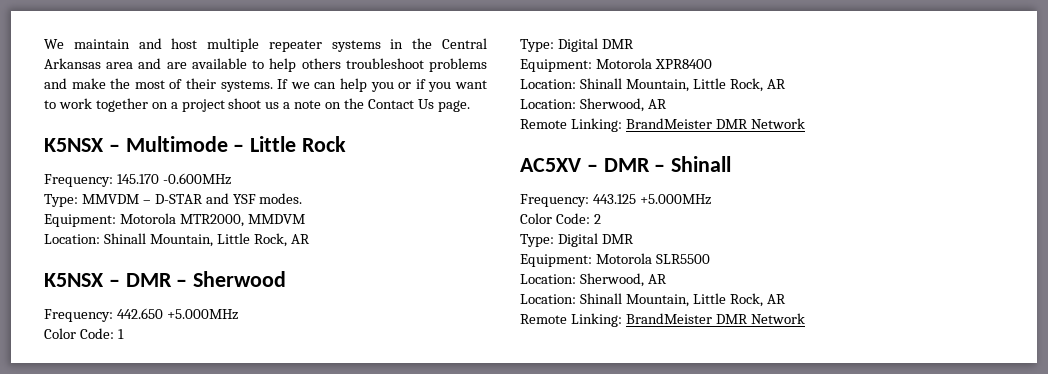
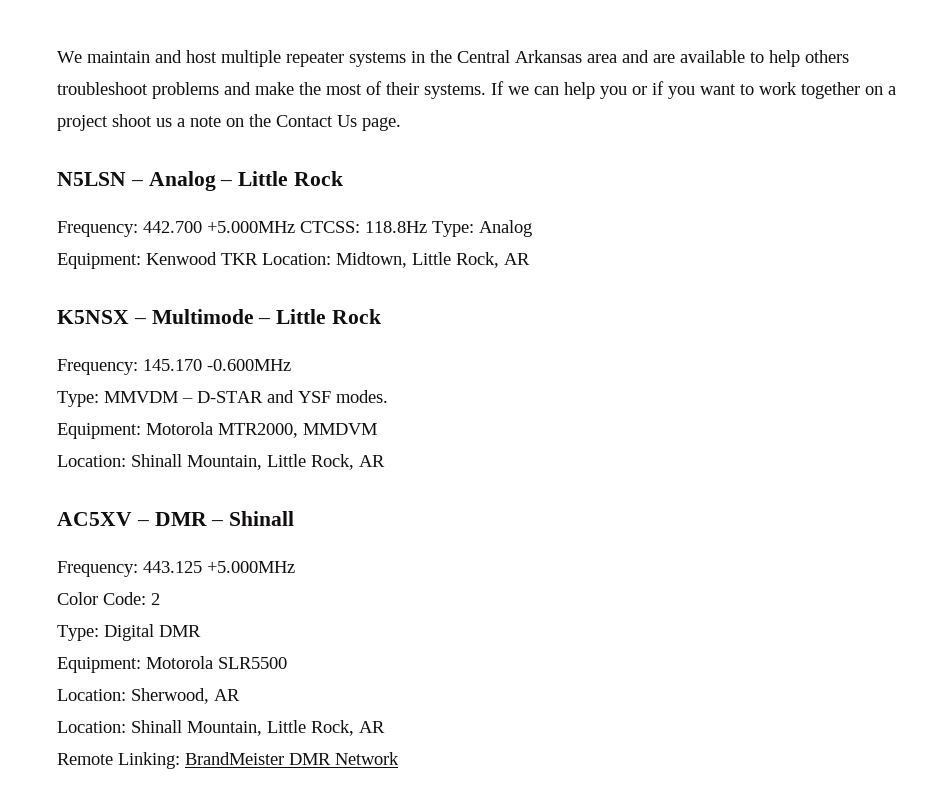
+ N5LSN – Analog – Little Rock
+ Frequency: 442.700 +5.000MHz CTCSS: 118.8Hz Type: Analog
+ Equipment: Kenwood TKR Location: Midtown, Little Rock, AR
- K5NSX – DMR – Sherwood
- Frequency: 442.650 +5.000MHz
- Color Code: 1
- Type: Digital DMR
- Equipment: Motorola XPR8400
- Location: Shinall Mountain, Little Rock, AR
- Location: Sherwood, AR
- Remote Linking: BrandMeister DMR Network

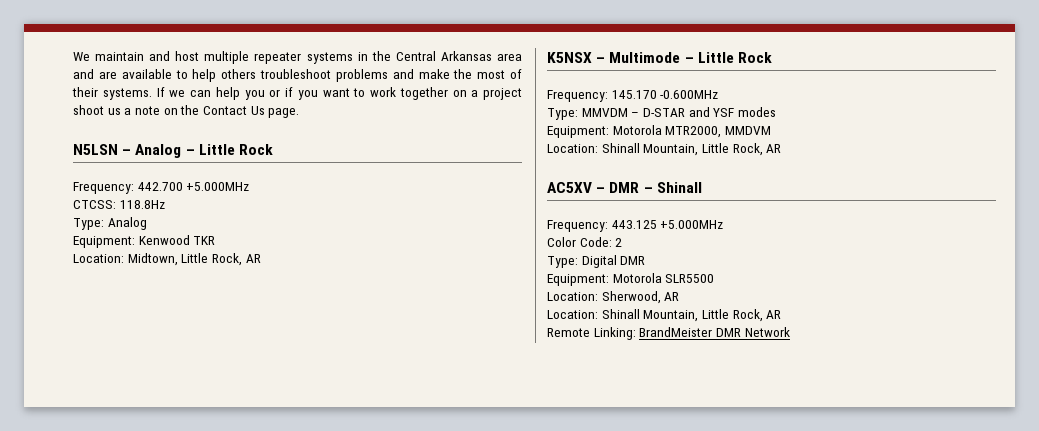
- Frequency: 442.700 +5.000MHz CTCSS: 118.8Hz Type: Analog
+ Frequency: 442.700 +5.000MHz
+ CTCSS: 118.8Hz
+ Type: Analog
- Equipment: Kenwood TKR Location: Midtown, Little Rock, AR
+ Equipment: Kenwood TKR
+ Location: Midtown, Little Rock, AR
- Type: MMVDM – D-STAR and YSF modes.
+ Type: MMVDM – D-STAR and YSF modes

